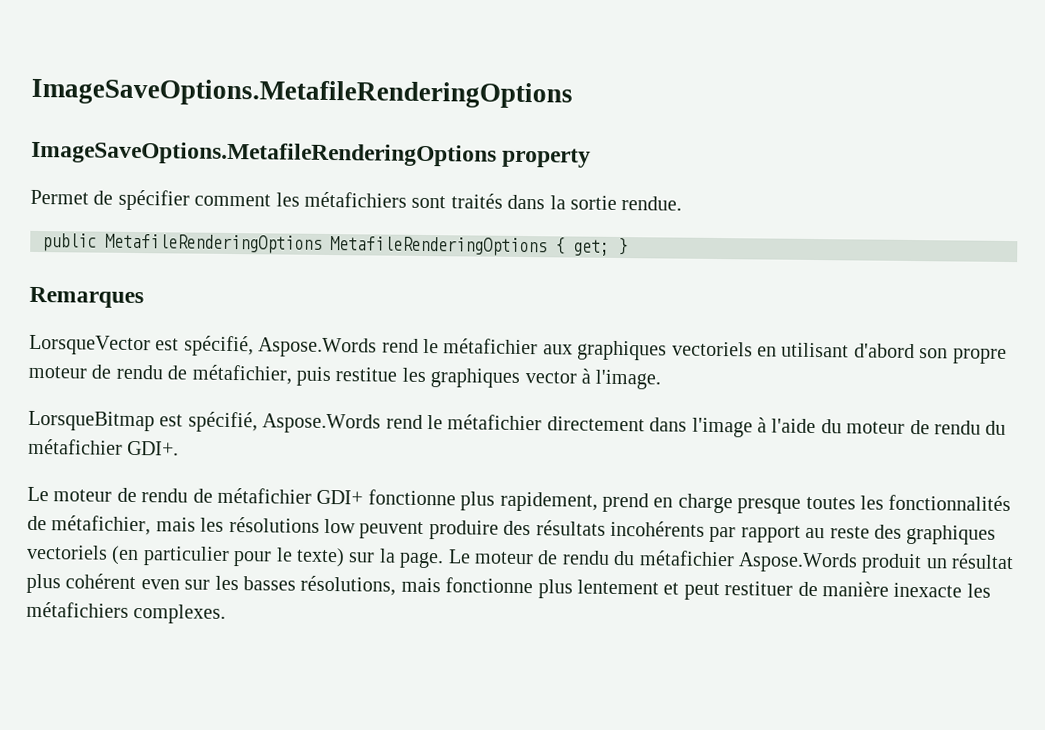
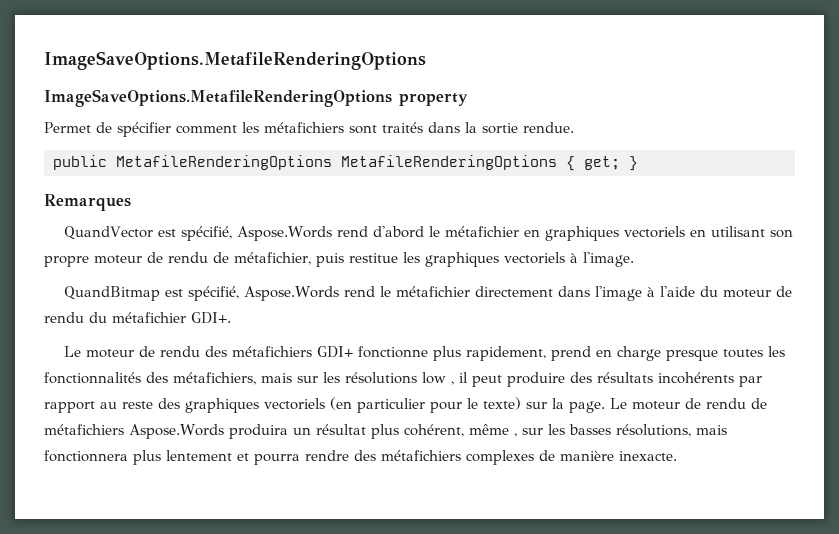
- LorsqueVector est spécifié, Aspose.Words rend le métafichier aux graphiques vectoriels en utilisant d'abord son propre moteur de rendu de métafichier, puis restitue les graphiques vector à l'image.
+ QuandVector est spécifié, Aspose.Words rend d'abord le métafichier en graphiques vectoriels en utilisant son propre moteur de rendu de métafichier, puis restitue les graphiques vectoriels à l'image.
- LorsqueBitmap est spécifié, Aspose.Words rend le métafichier directement dans l'image à l'aide du moteur de rendu du métafichier GDI+.
+ QuandBitmap est spécifié, Aspose.Words rend le métafichier directement dans l'image à l'aide du moteur de rendu du métafichier GDI+.
- Le moteur de rendu de métafichier GDI+ fonctionne plus rapidement, prend en charge presque toutes les fonctionnalités de métafichier, mais les résolutions low peuvent produire des résultats incohérents par rapport au reste des graphiques vectoriels (en particulier pour le texte) sur la page.
+ Le moteur de rendu des métafichiers GDI+ fonctionne plus rapidement, prend en charge presque toutes les fonctionnalités des métafichiers, mais sur les résolutions low , il peut produire des résultats incohérents par rapport au reste des graphiques vectoriels (en particulier pour le texte) sur la page.
- Le moteur de rendu du métafichier Aspose.Words produit un résultat plus cohérent even sur les basses résolutions, mais fonctionne plus lentement et peut restituer de manière inexacte les métafichiers complexes.
+ Le moteur de rendu de métafichiers Aspose.Words produira un résultat plus cohérent, même , sur les basses résolutions, mais fonctionnera plus lentement et pourra rendre des métafichiers complexes de manière inexacte.

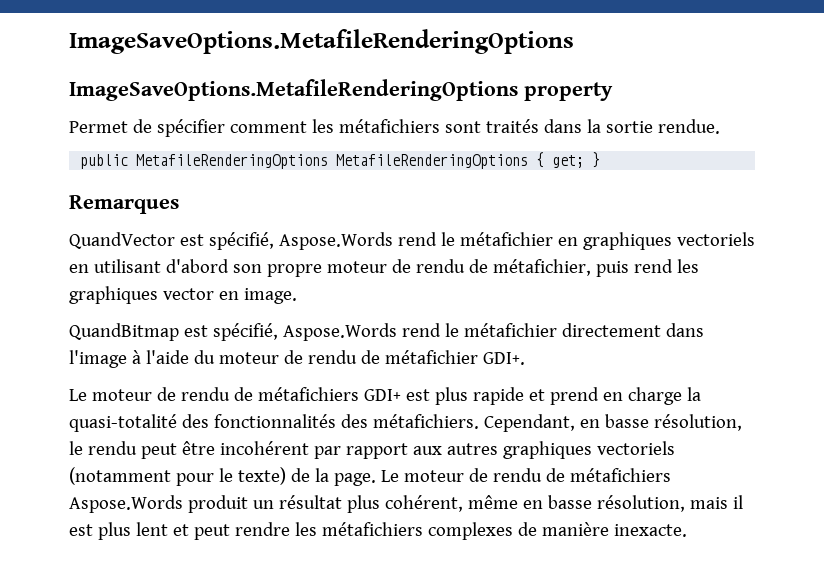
- QuandVector est spécifié, Aspose.Words rend d'abord le métafichier en graphiques vectoriels en utilisant son propre moteur de rendu de métafichier, puis restitue les graphiques vectoriels à l'image.
+ QuandVector est spécifié, Aspose.Words rend le métafichier en graphiques vectoriels en utilisant d'abord son propre moteur de rendu de métafichier, puis rend les graphiques vector en image.
- QuandBitmap est spécifié, Aspose.Words rend le métafichier directement dans l'image à l'aide du moteur de rendu du métafichier GDI+.
+ QuandBitmap est spécifié, Aspose.Words rend le métafichier directement dans l'image à l'aide du moteur de rendu de métafichier GDI+.
- Le moteur de rendu des métafichiers GDI+ fonctionne plus rapidement, prend en charge presque toutes les fonctionnalités des métafichiers, mais sur les résolutions low , il peut produire des résultats incohérents par rapport au reste des graphiques vectoriels (en particulier pour le texte) sur la page.
+ Le moteur de rendu de métafichiers GDI+ est plus rapide et prend en charge la quasi-totalité des fonctionnalités des métafichiers. Cependant, en basse résolution, le rendu peut être incohérent par rapport aux autres graphiques vectoriels (notamment pour le texte) de la page.
- Le moteur de rendu de métafichiers Aspose.Words produira un résultat plus cohérent, même , sur les basses résolutions, mais fonctionnera plus lentement et pourra rendre des métafichiers complexes de manière inexacte.
+ Le moteur de rendu de métafichiers Aspose.Words produit un résultat plus cohérent, même en basse résolution, mais il est plus lent et peut rendre les métafichiers complexes de manière inexacte.

